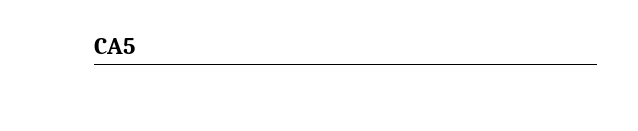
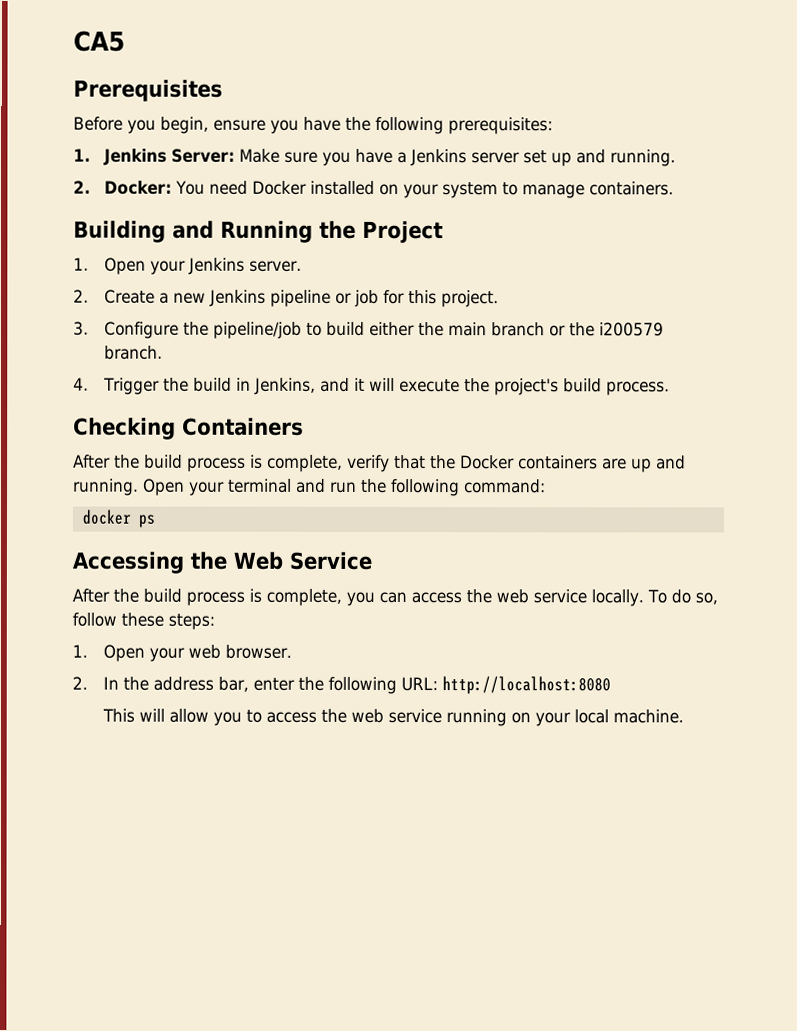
+ Prerequisites
+ Before you begin, ensure you have the following prerequisites:
+ 1. Jenkins Server: Make sure you have a Jenkins server set up and running.
+ 2. Docker: You need Docker installed on your system to manage containers.
+ Building and Running the Project
+ 1. Open your Jenkins server.
+ 2. Create a new Jenkins pipeline or job for this project.
+ 3. Configure the pipeline/job to build either the main branch or the i200579 branch.
+ 4. Trigger the build in Jenkins, and it will execute the project's build process.
+ Checking Containers
+ After the build process is complete, verify that the Docker containers are up and running. Open your terminal and run the following command:
+ docker ps
+ Accessing the Web Service
+ After the build process is complete, you can access the web service locally. To do so, follow these steps:
+ 1. Open your web browser.
+ 2. In the address bar, enter the following URL: http://localhost:8080
+ This will allow you to access the web service running on your local machine.

